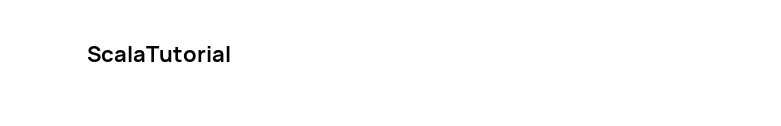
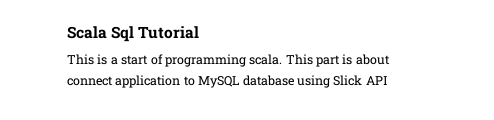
- ScalaTutorial
+ Scala Sql Tutorial
+ This is a start of programming scala. This part is about connect application to MySQL database using Slick API

